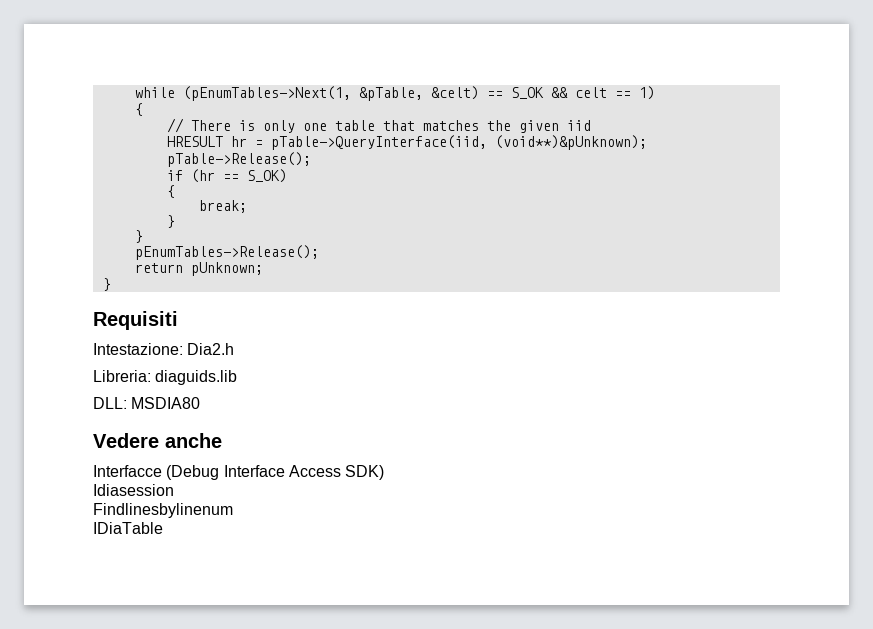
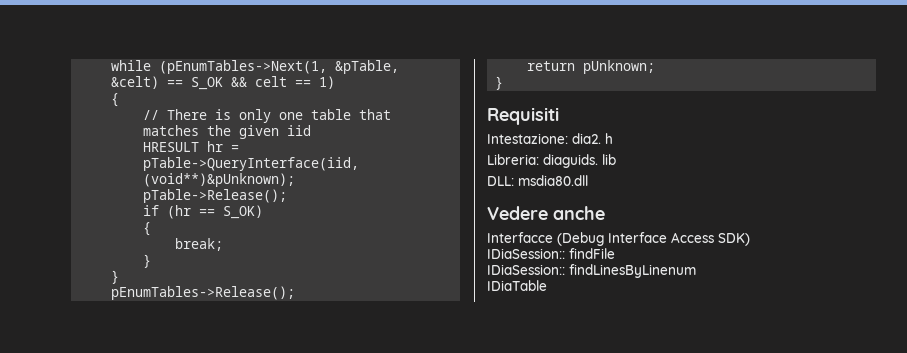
- Intestazione: Dia2.h
+ Intestazione: dia2. h
- Libreria: diaguids.lib
+ Libreria: diaguids. lib
- DLL: MSDIA80
+ DLL: msdia80.dll
- Idiasession
- Findlinesbylinenum
+ IDiaSession:: findFile
+ IDiaSession:: findLinesByLinenum

